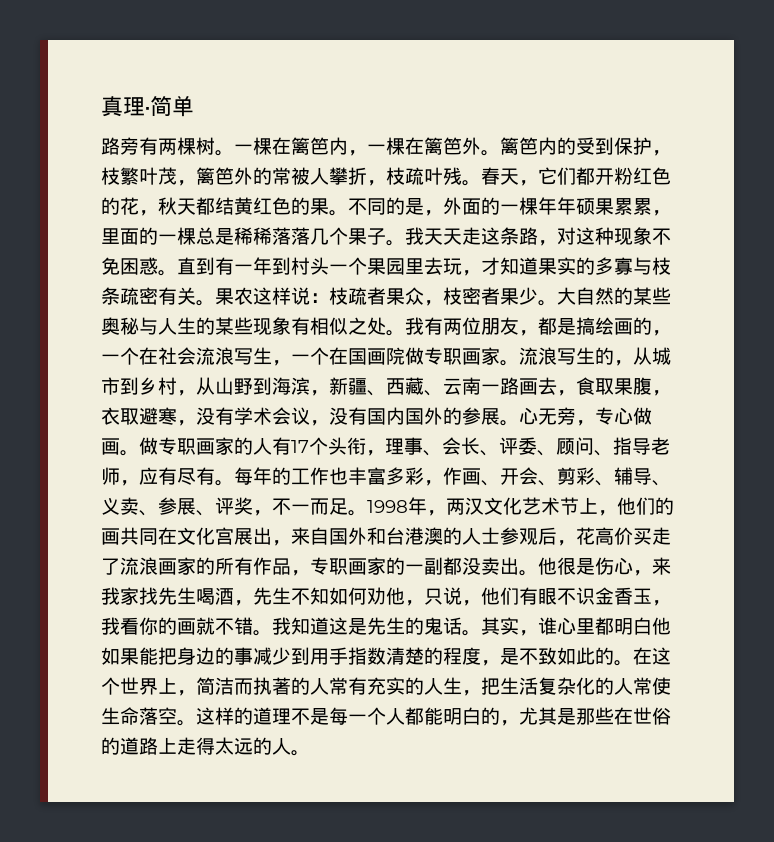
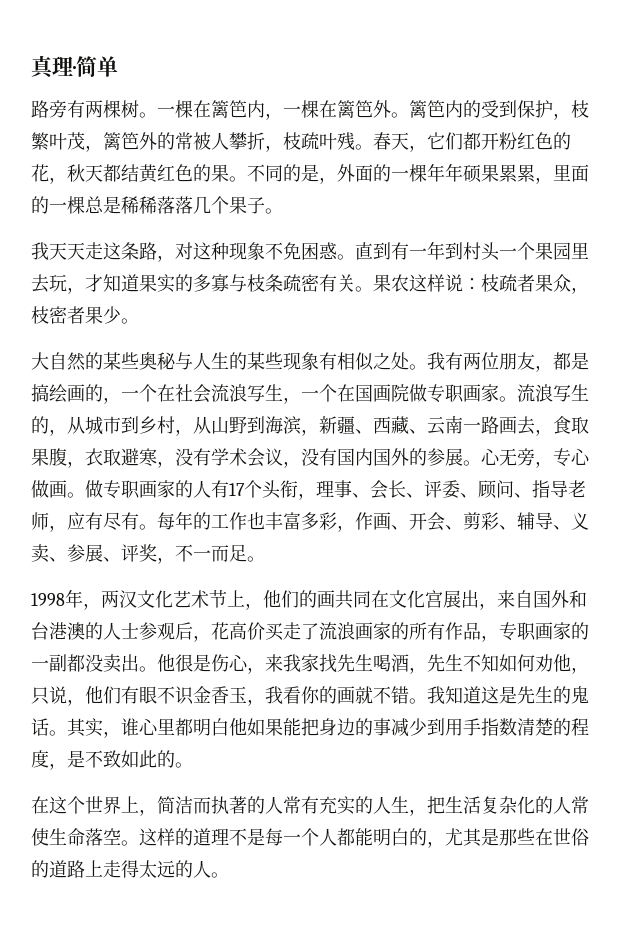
- 不同的是，外面的一棵年年硕果累累，里面的一棵总是稀稀落落几个果子。我天天走这条路，对这种现象不免困惑。
+ 不同的是，外面的一棵年年硕果累累，里面的一棵总是稀稀落落几个果子。
+ 我天天走这条路，对这种现象不免困惑。
- 果农这样说：枝疏者果众，枝密者果少。大自然的某些奥秘与人生的某些现象有相似之处。
+ 果农这样说：枝疏者果众，枝密者果少。
+ 大自然的某些奥秘与人生的某些现象有相似之处。
- 每年的工作也丰富多彩，作画、开会、剪彩、辅导、义卖、参展、评奖，不一而足。1998年，两汉文化艺术节上，他们的画共同在文化宫展出，来自国外和台港澳的人士参观后，花高价买走了流浪画家的所有作品，专职画家的一副都没卖出。
+ 每年的工作也丰富多彩，作画、开会、剪彩、辅导、义卖、参展、评奖，不一而足。
+ 1998年，两汉文化艺术节上，他们的画共同在文化宫展出，来自国外和台港澳的人士参观后，花高价买走了流浪画家的所有作品，专职画家的一副都没卖出。
- 其实，谁心里都明白他如果能把身边的事减少到用手指数清楚的程度，是不致如此的。在这个世界上，简洁而执著的人常有充实的人生，把生活复杂化的人常使生命落空。
+ 其实，谁心里都明白他如果能把身边的事减少到用手指数清楚的程度，是不致如此的。
+ 在这个世界上，简洁而执著的人常有充实的人生，把生活复杂化的人常使生命落空。

